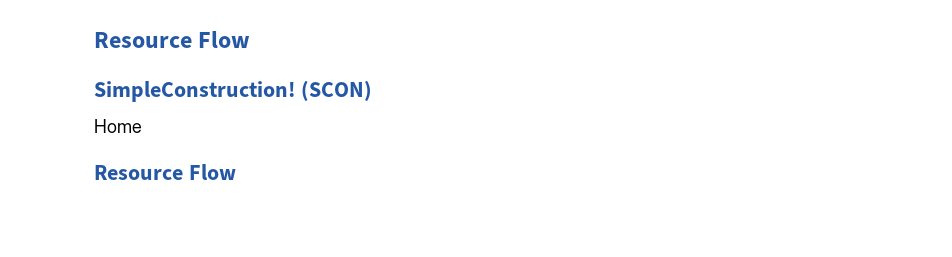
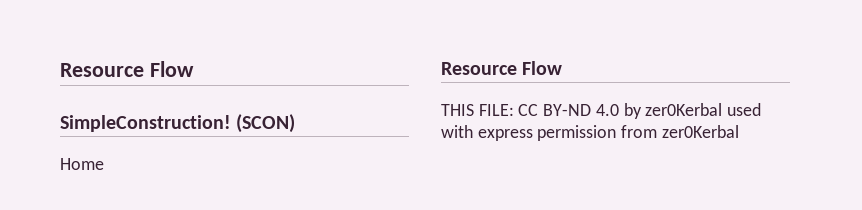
+ THIS FILE: CC BY-ND 4.0 by zer0Kerbal used with express permission from zer0Kerbal

